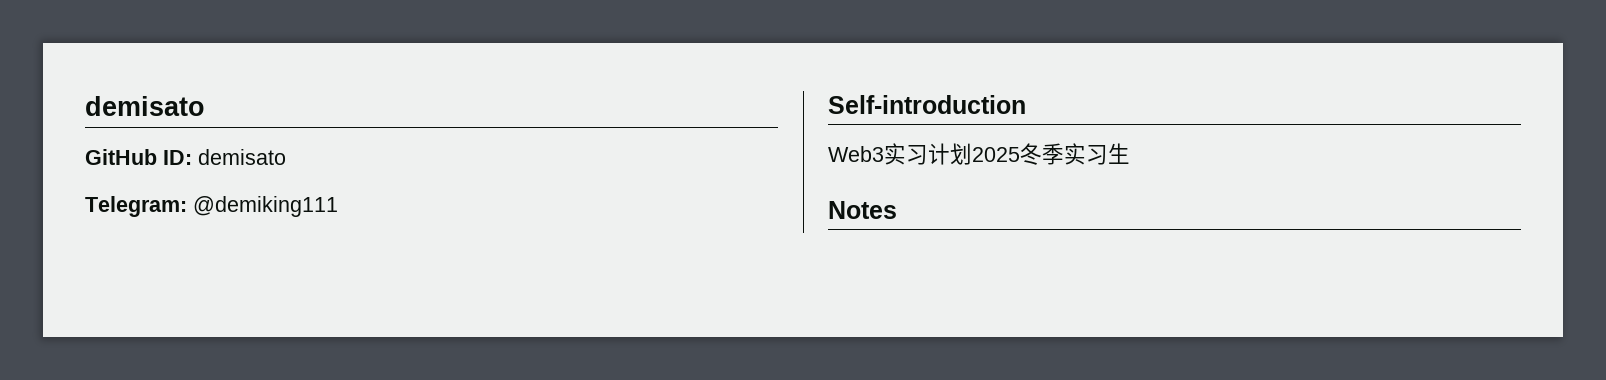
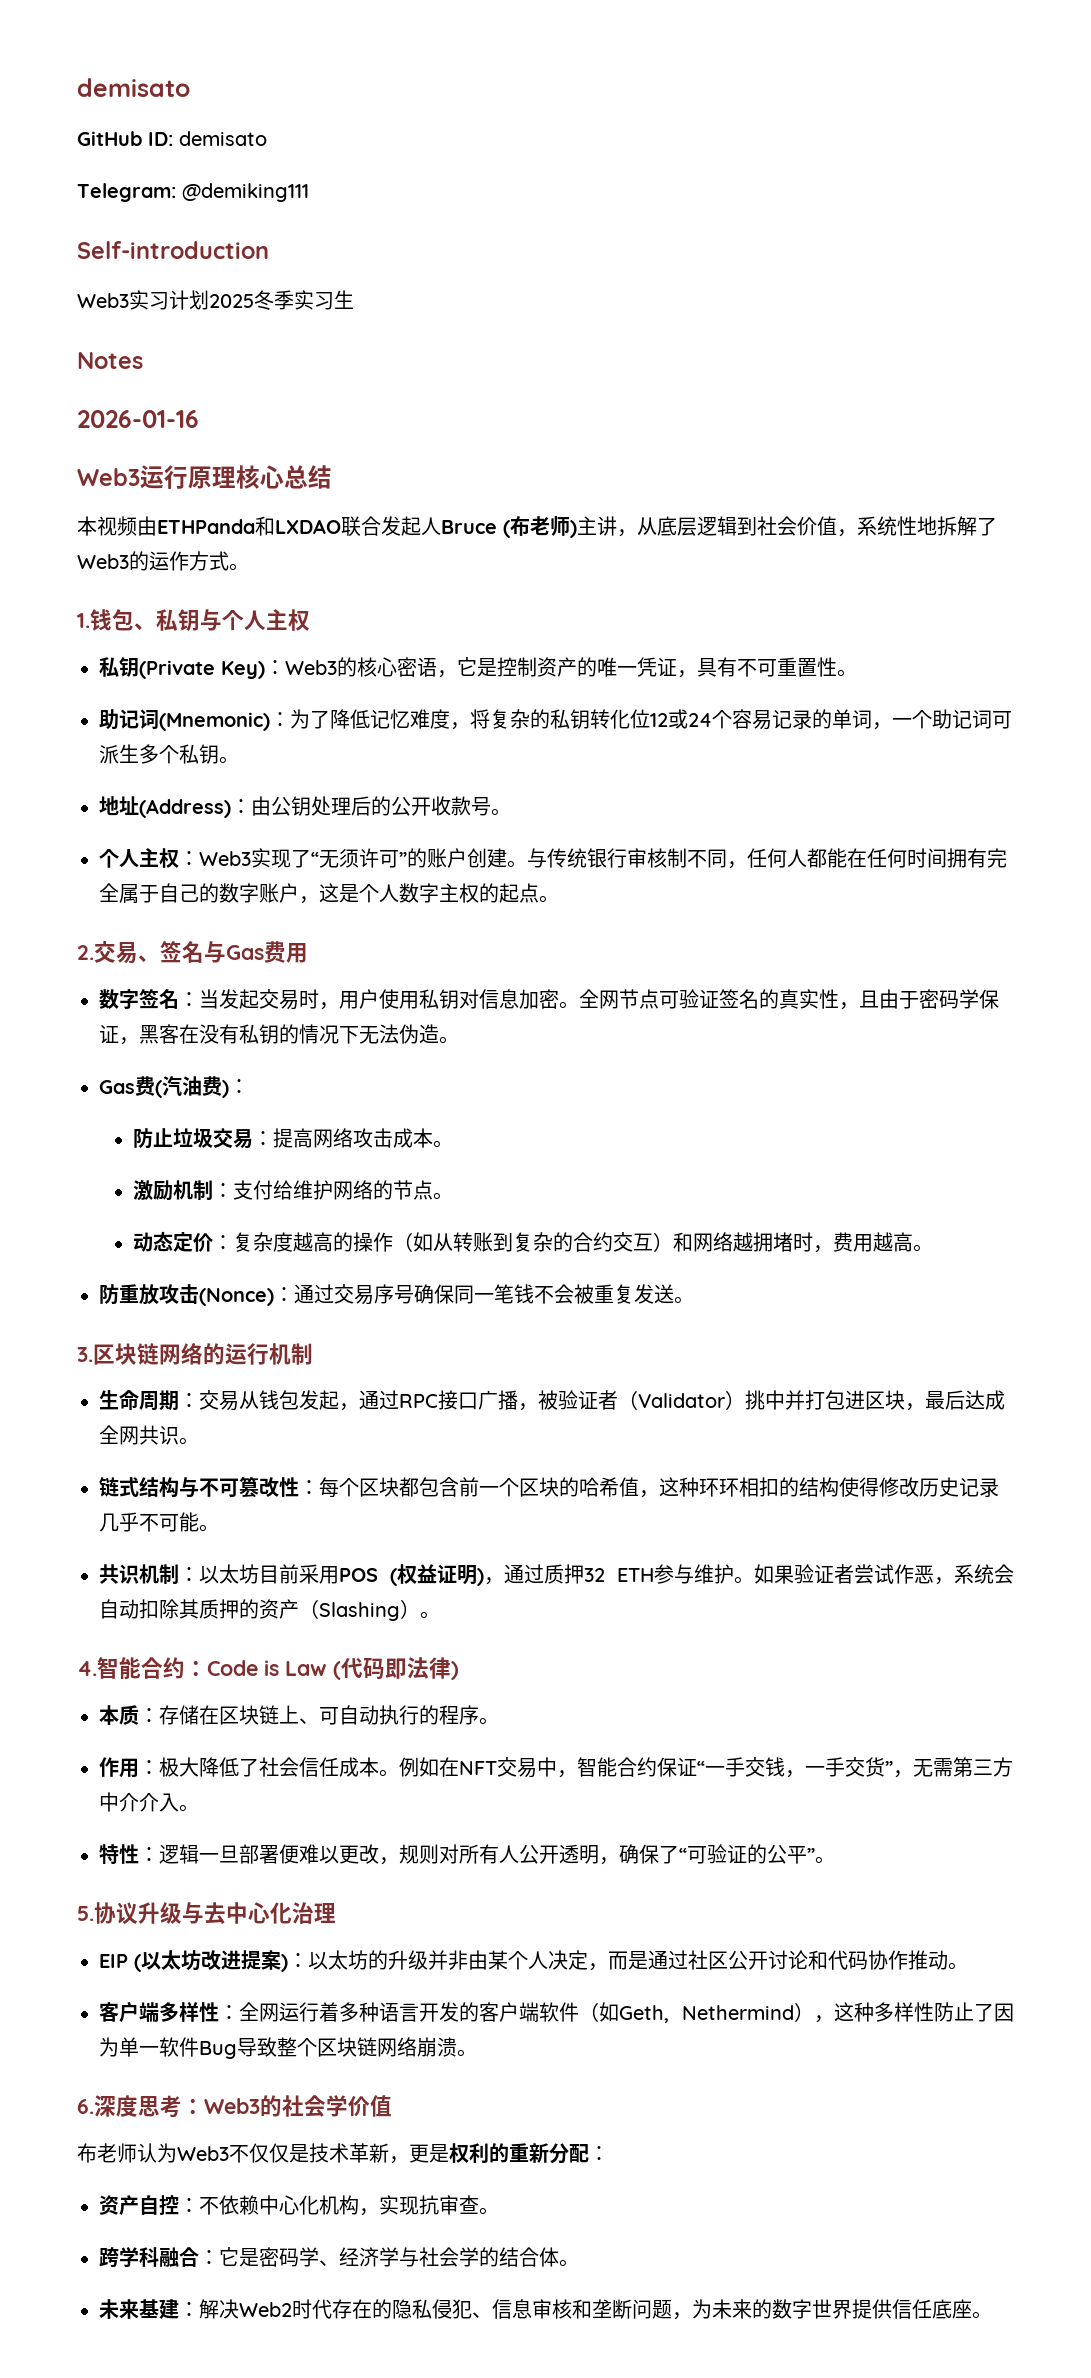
+ 2026-01-16
+ Web3运行原理核心总结
+ 本视频由ETHPanda和LXDAO联合发起人Bruce (布老师)主讲，从底层逻辑到社会价值，系统性地拆解了Web3的运作方式。
+ 1.钱包、私钥与个人主权
+ 私钥(Private Key)：Web3的核心密语，它是控制资产的唯一凭证，具有不可重置性。
+ 助记词(Mnemonic)：为了降低记忆难度，将复杂的私钥转化位12或24个容易记录的单词，一个助记词可派生多个私钥。
+ 地址(Address)：由公钥处理后的公开收款号。
+ 个人主权：Web3实现了“无须许可”的账户创建。与传统银行审核制不同，任何人都能在任何时间拥有完全属于自己的数字账户，这是个人数字主权的起点。
+ 2.交易、签名与Gas费用
+ 数字签名：当发起交易时，用户使用私钥对信息加密。全网节点可验证签名的真实性，且由于密码学保证，黑客在没有私钥的情况下无法伪造。
+ Gas费(汽油费)：
+ 防止垃圾交易：提高网络攻击成本。
+ 激励机制：支付给维护网络的节点。
+ 动态定价：复杂度越高的操作（如从转账到复杂的合约交互）和网络越拥堵时，费用越高。
+ 防重放攻击(Nonce)：通过交易序号确保同一笔钱不会被重复发送。
+ 3.区块链网络的运行机制
+ 生命周期：交易从钱包发起，通过RPC接口广播，被验证者（Validator）挑中并打包进区块，最后达成全网共识。
+ 链式结构与不可篡改性：每个区块都包含前一个区块的哈希值，这种环环相扣的结构使得修改历史记录几乎不可能。
+ 共识机制：以太坊目前采用POS (权益证明)，通过质押32 ETH参与维护。如果验证者尝试作恶，系统会自动扣除其质押的资产（Slashing）。
+ 4.智能合约：Code is Law (代码即法律)
+ 本质：存储在区块链上、可自动执行的程序。
+ 作用：极大降低了社会信任成本。例如在NFT交易中，智能合约保证“一手交钱，一手交货”，无需第三方中介介入。
+ 特性：逻辑一旦部署便难以更改，规则对所有人公开透明，确保了“可验证的公平”。
+ 5.协议升级与去中心化治理
+ EIP (以太坊改进提案)：以太坊的升级并非由某个人决定，而是通过社区公开讨论和代码协作推动。
+ 客户端多样性：全网运行着多种语言开发的客户端软件（如Geth, Nethermind），这种多样性防止了因为单一软件Bug导致整个区块链网络崩溃。
+ 6.深度思考：Web3的社会学价值
+ 布老师认为Web3不仅仅是技术革新，更是权利的重新分配：
+ 资产自控：不依赖中心化机构，实现抗审查。
+ 跨学科融合：它是密码学、经济学与社会学的结合体。
+ 未来基建：解决Web2时代存在的隐私侵犯、信息审核和垄断问题，为未来的数字世界提供信任底座。

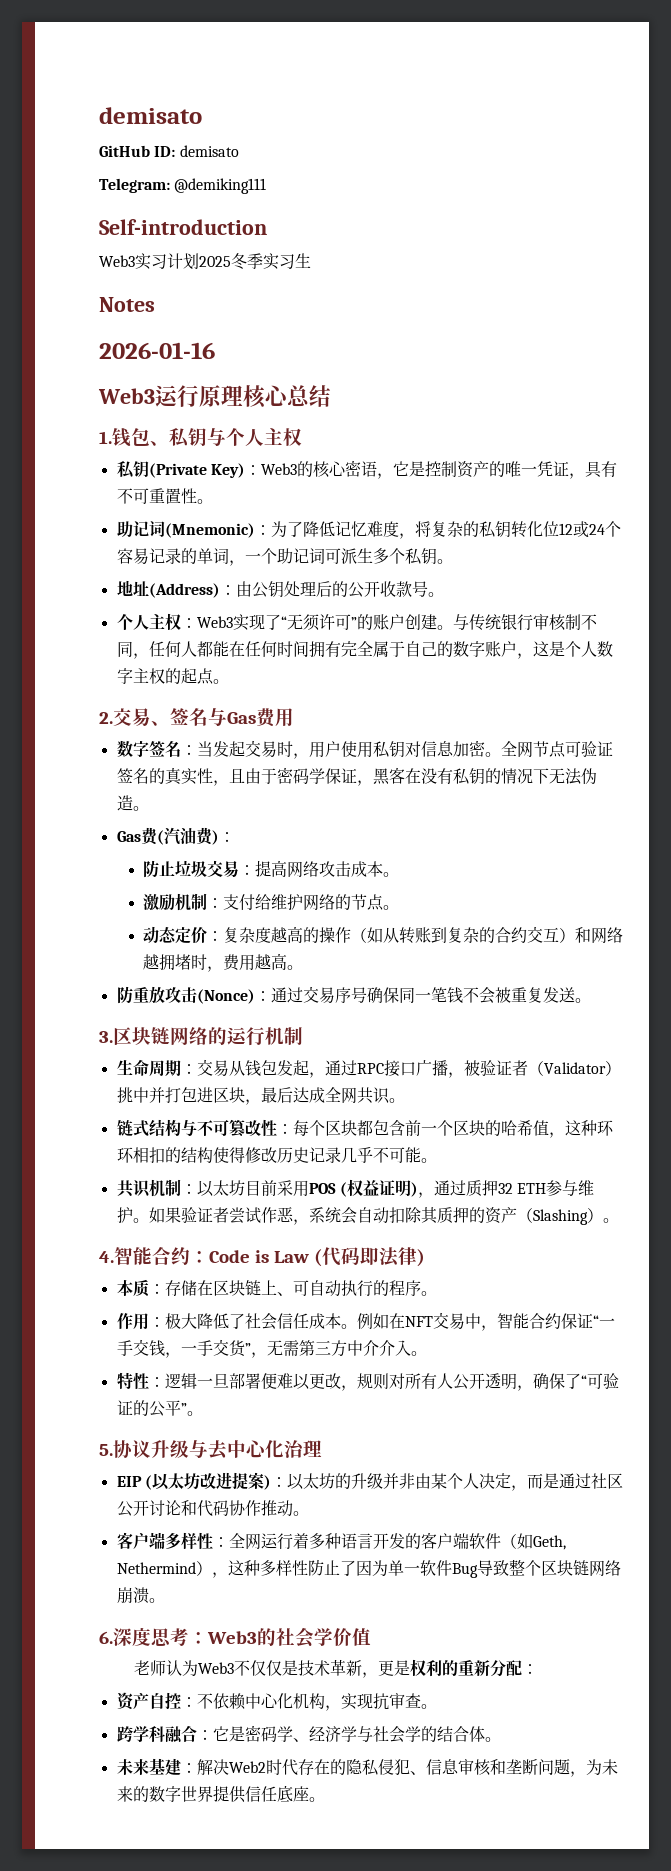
- 本视频由ETHPanda和LXDAO联合发起人Bruce (布老师)主讲，从底层逻辑到社会价值，系统性地拆解了Web3的运作方式。
- 布老师认为Web3不仅仅是技术革新，更是权利的重新分配：
+ 老师认为Web3不仅仅是技术革新，更是权利的重新分配：

